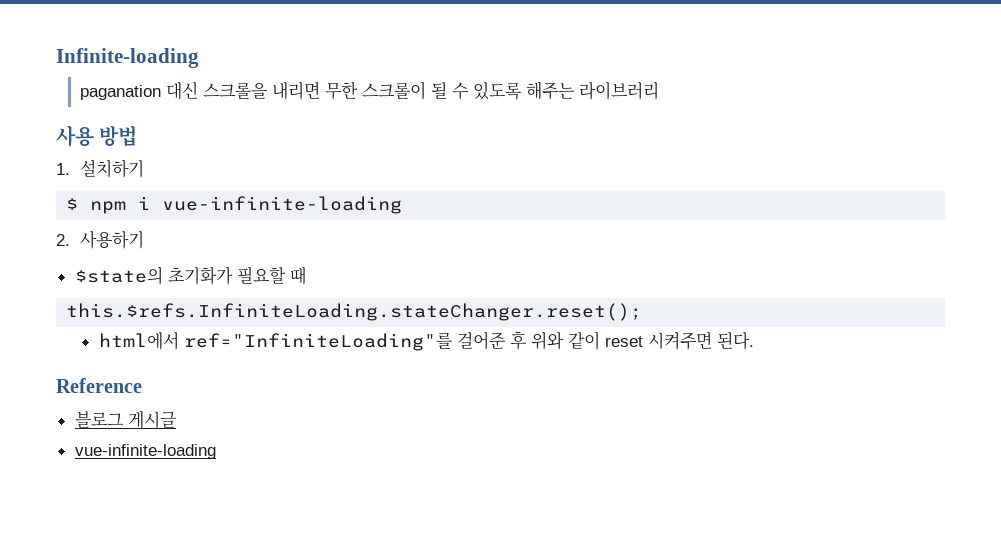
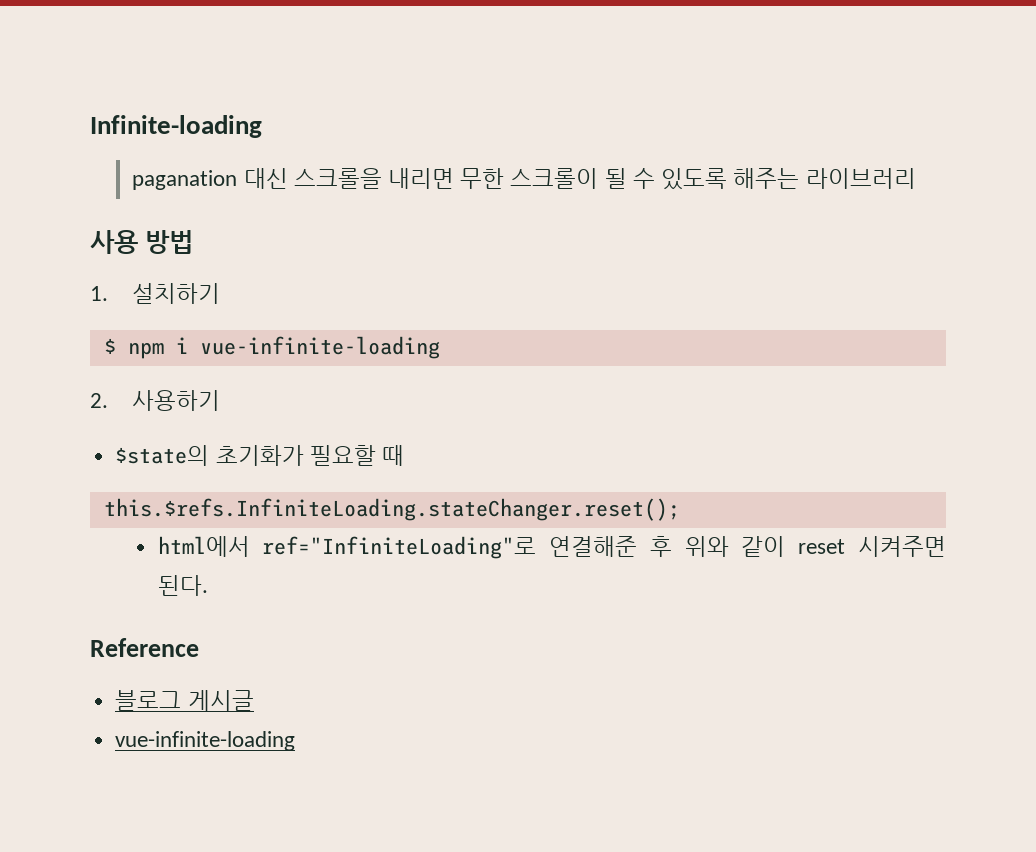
- html에서 ref="InfiniteLoading"를 걸어준 후 위와 같이 reset 시켜주면 된다.
+ html에서 ref="InfiniteLoading"로 연결해준 후 위와 같이 reset 시켜주면 된다.

